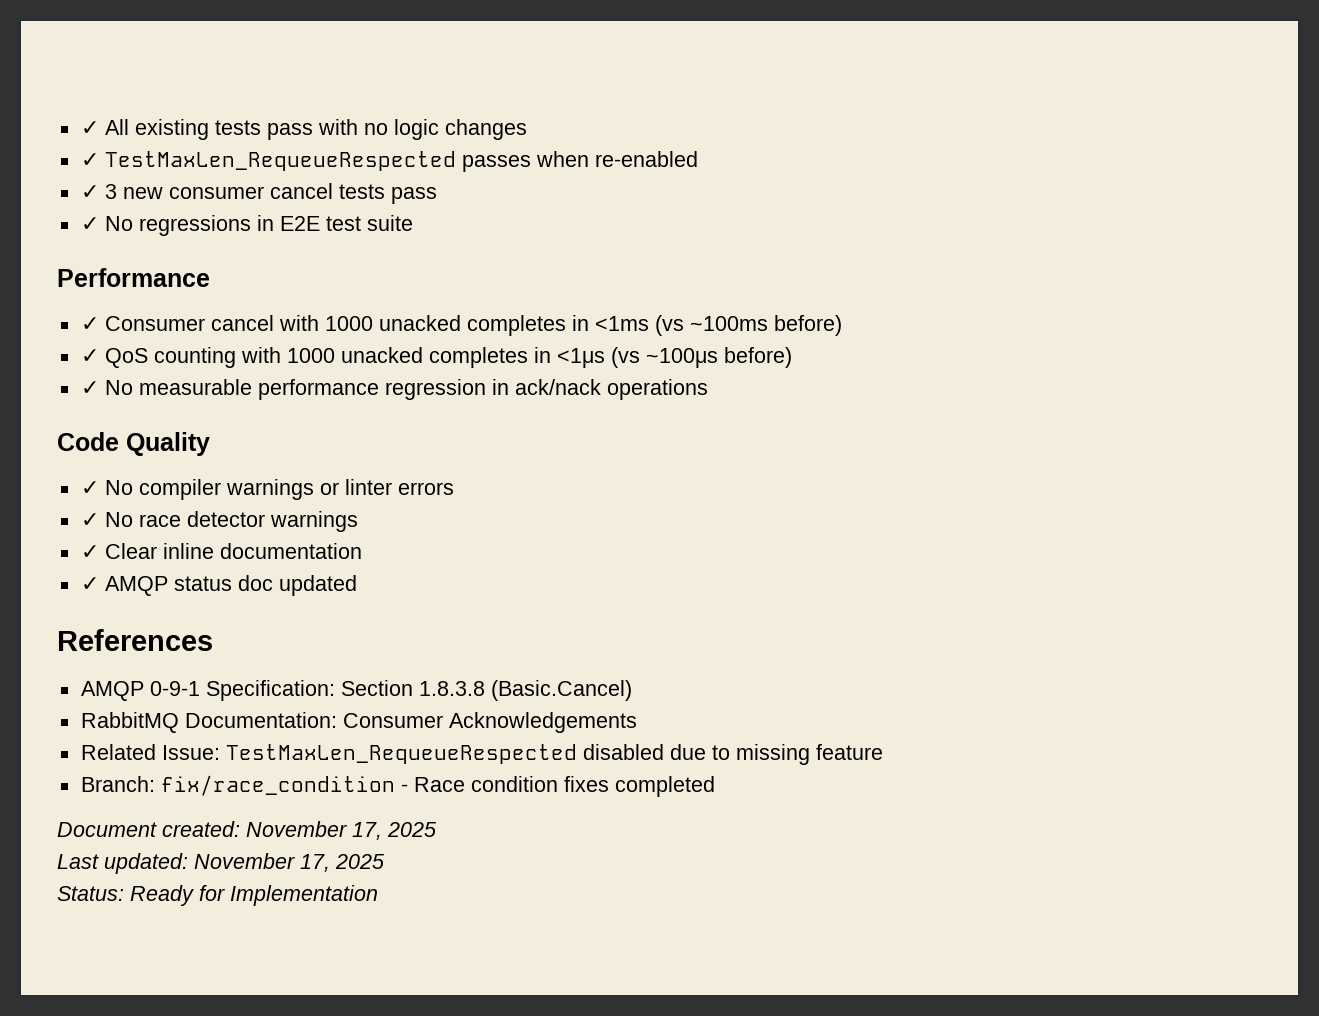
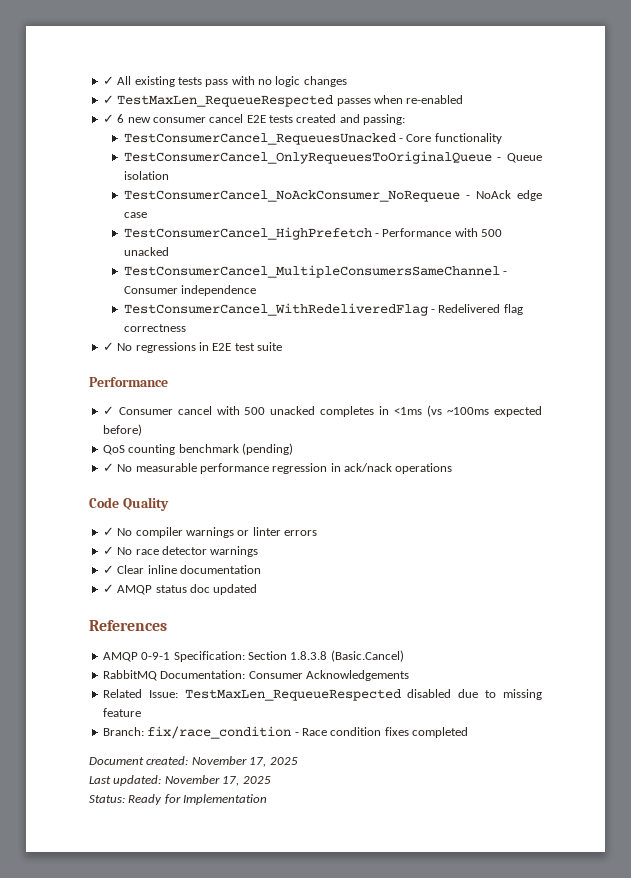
- ✓ 3 new consumer cancel tests pass
+ ✓ 6 new consumer cancel E2E tests created and passing:
+ TestConsumerCancel_RequeuesUnacked - Core functionality
+ TestConsumerCancel_OnlyRequeuesToOriginalQueue - Queue isolation
+ TestConsumerCancel_NoAckConsumer_NoRequeue - NoAck edge case
+ TestConsumerCancel_HighPrefetch - Performance with 500 unacked
+ TestConsumerCancel_MultipleConsumersSameChannel - Consumer independence
+ TestConsumerCancel_WithRedeliveredFlag - Redelivered flag correctness
- ✓ Consumer cancel with 1000 unacked completes in <1ms (vs ~100ms before)
- ✓ QoS counting with 1000 unacked completes in <1μs (vs ~100μs before)
+ ✓ Consumer cancel with 500 unacked completes in <1ms (vs ~100ms expected before)
+ QoS counting benchmark (pending)

